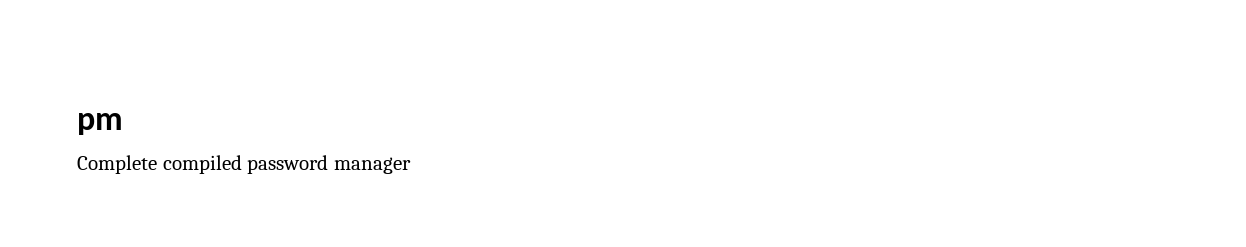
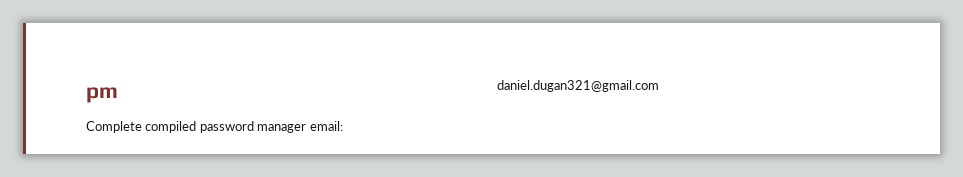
- Complete compiled password manager
+ Complete compiled password manager email: daniel.dugan321@gmail.com

